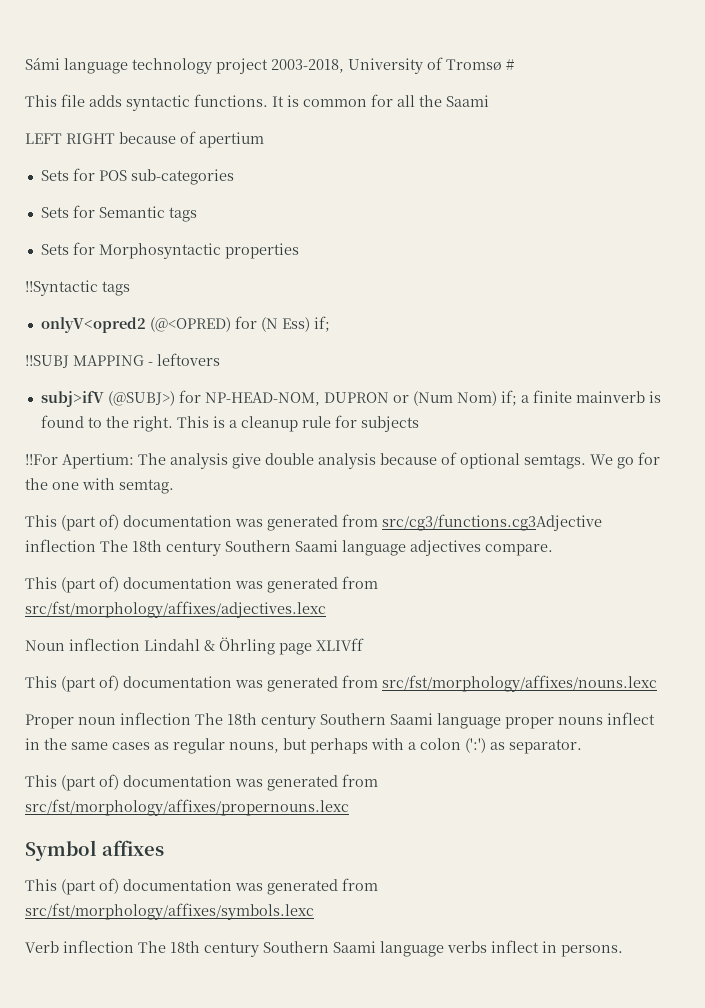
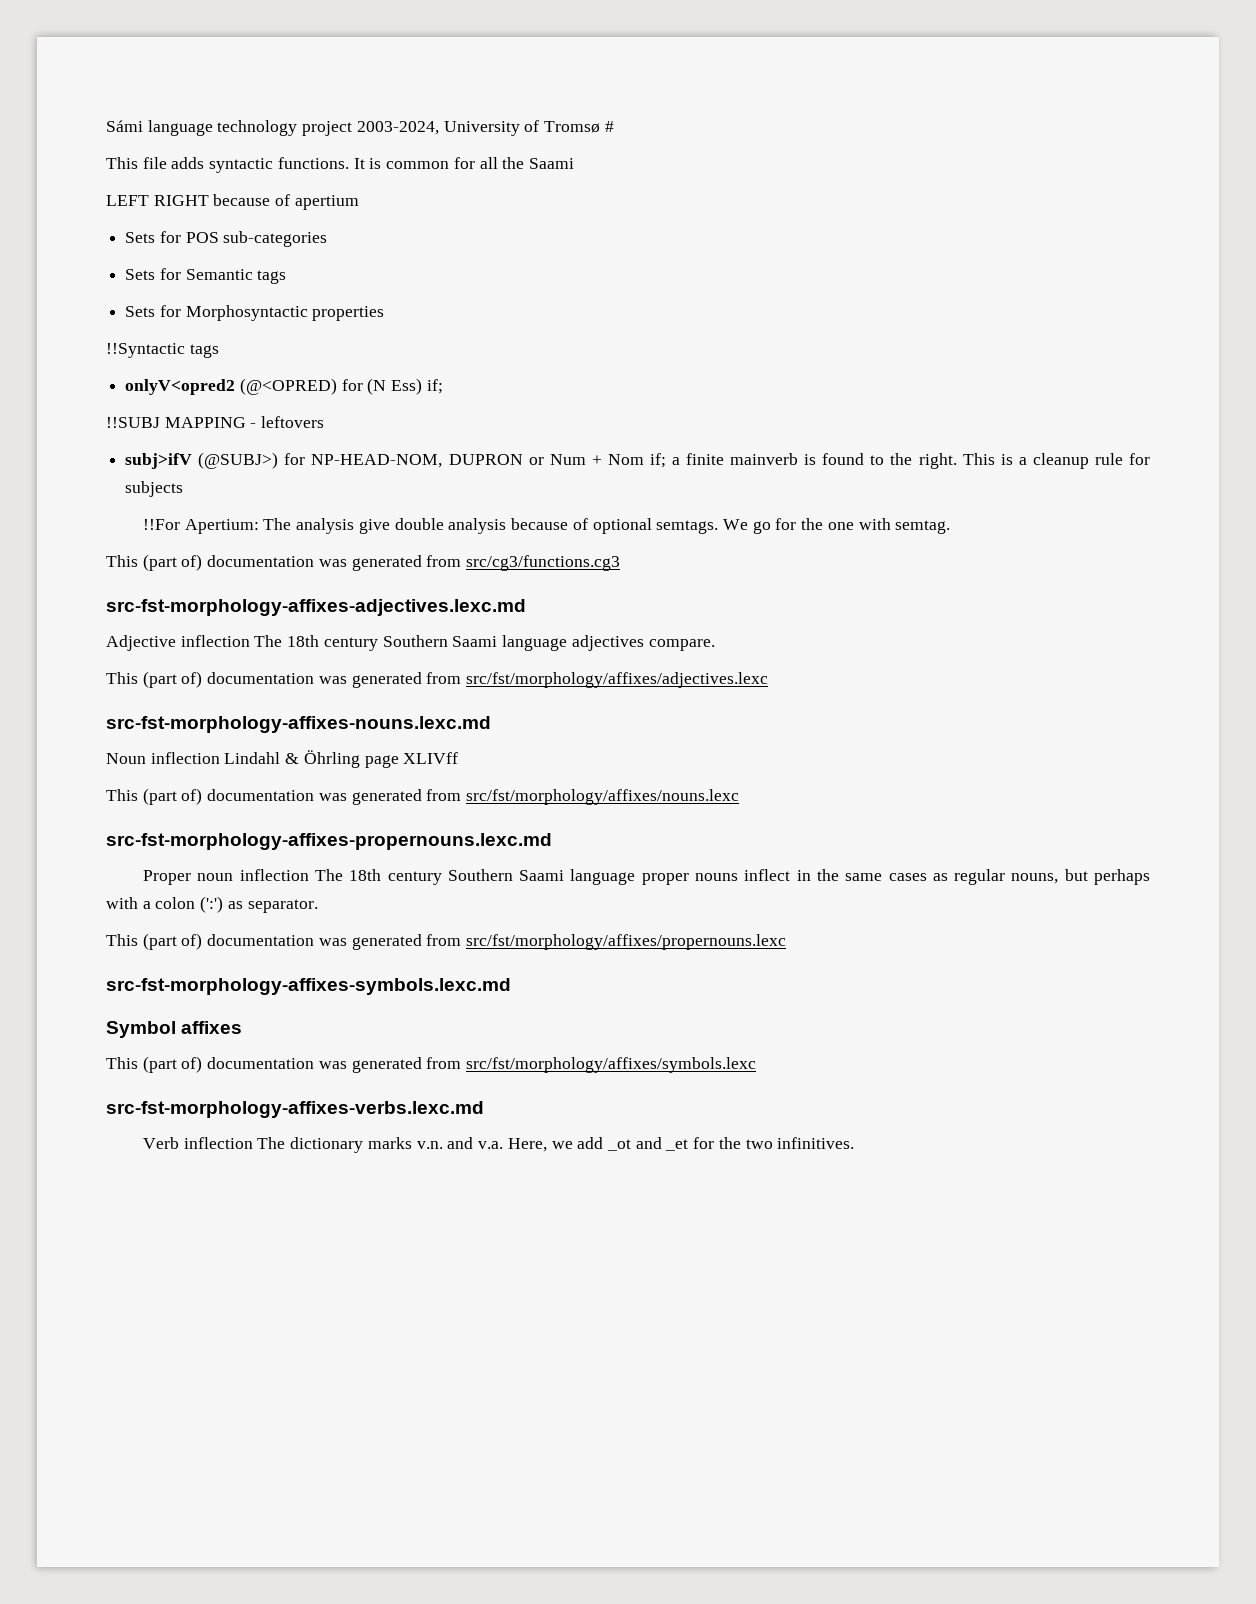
- Sámi language technology project 2003-2018, University of Tromsø #
+ Sámi language technology project 2003-2024, University of Tromsø #
- subj>ifV (@SUBJ>) for NP-HEAD-NOM, DUPRON or (Num Nom) if; a finite mainverb is found to the right.
+ subj>ifV (@SUBJ>) for NP-HEAD-NOM, DUPRON or Num + Nom if; a finite mainverb is found to the right.
- This (part of) documentation was generated from src/cg3/functions.cg3Adjective inflection The 18th century Southern Saami language adjectives compare.
+ This (part of) documentation was generated from src/cg3/functions.cg3
+ src-fst-morphology-affixes-adjectives.lexc.md
+ Adjective inflection The 18th century Southern Saami language adjectives compare.
+ src-fst-morphology-affixes-nouns.lexc.md
+ src-fst-morphology-affixes-propernouns.lexc.md
+ src-fst-morphology-affixes-symbols.lexc.md
+ src-fst-morphology-affixes-verbs.lexc.md
- Verb inflection The 18th century Southern Saami language verbs inflect in persons.
+ Verb inflection The dictionary marks v.n. and v.a. Here, we add _ot and _et for the two infinitives.

